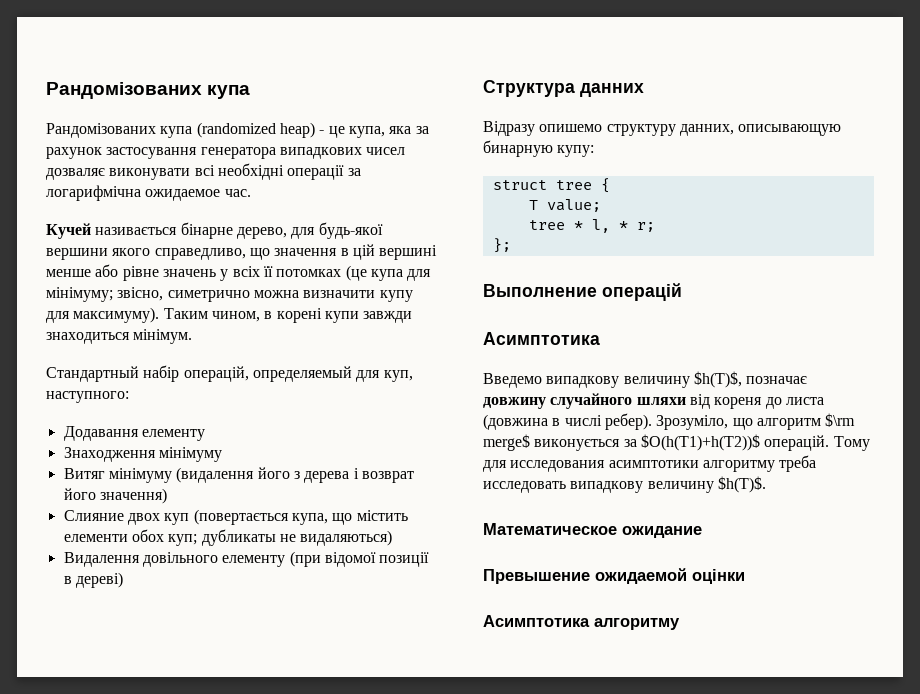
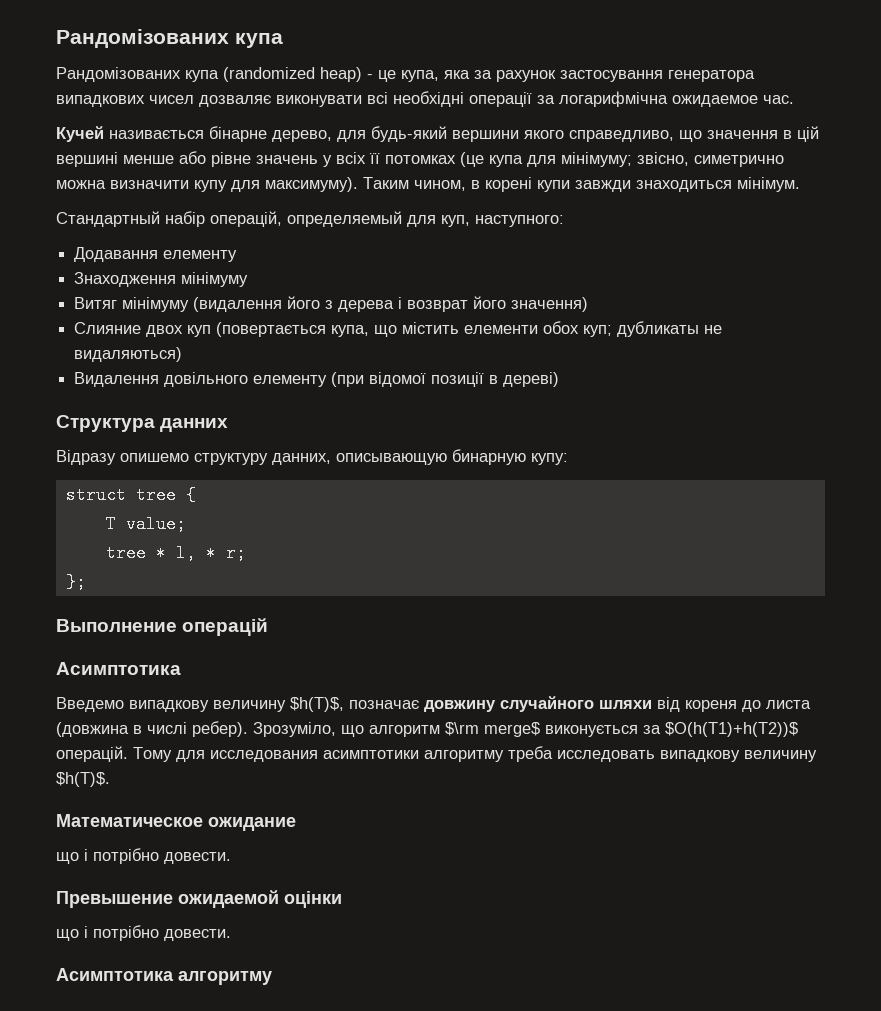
- Кучей називається бінарне дерево, для будь-якої вершини якого справедливо, що значення в цій вершині менше або рівне значень у всіх її потомках (це купа для мінімуму; звісно, симетрично можна визначити купу для максимуму).
+ Кучей називається бінарне дерево, для будь-який вершини якого справедливо, що значення в цій вершині менше або рівне значень у всіх її потомках (це купа для мінімуму; звісно, симетрично можна визначити купу для максимуму).
  Математическое ожидание
+ що і потрібно довести.
  Превышение ожидаемой оцінки
+ що і потрібно довести.

